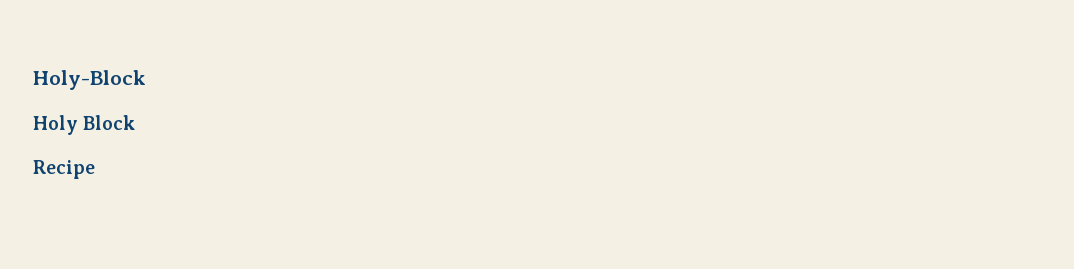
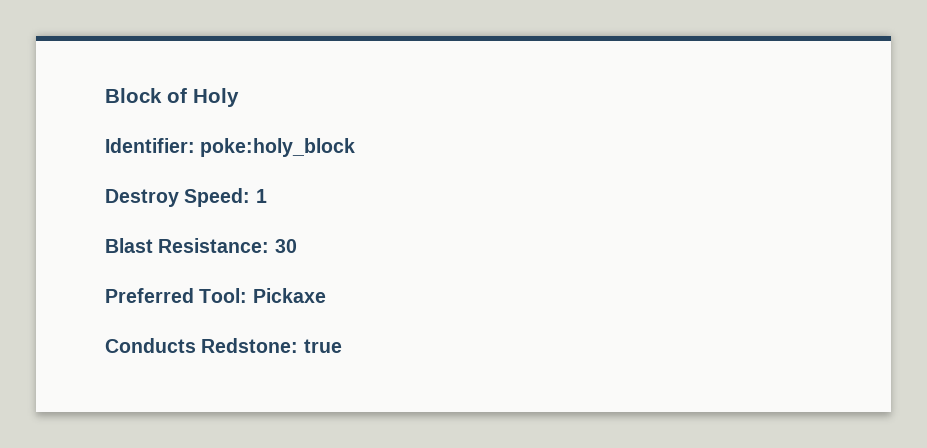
- Holy-Block
- Holy Block
- Recipe
+ Block of Holy
+ Identifier: poke:holy_block
+ Destroy Speed: 1
+ Blast Resistance: 30
+ Preferred Tool: Pickaxe
+ Conducts Redstone: true

